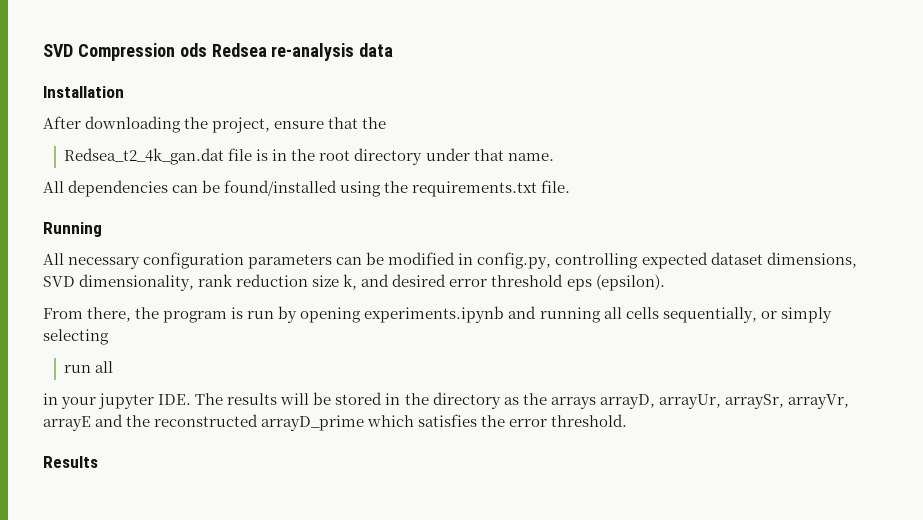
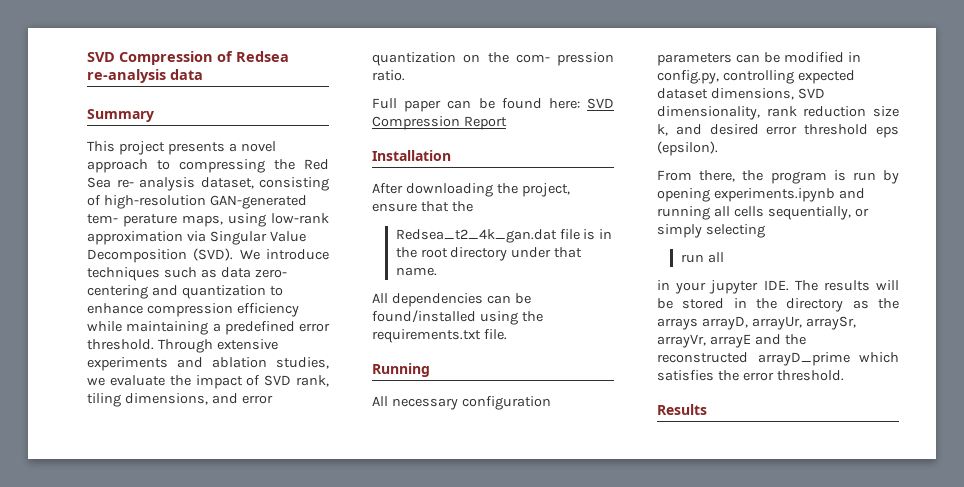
- SVD Compression ods Redsea re-analysis data
+ SVD Compression of Redsea re-analysis data
+ Summary
+ This project presents a novel approach to compressing the Red Sea re- analysis dataset, consisting of high-resolution GAN-generated tem- perature maps, using low-rank approximation via Singular Value Decomposition (SVD). We introduce techniques such as data zero- centering and quantization to enhance compression efficiency while maintaining a predefined error threshold. Through extensive experiments and ablation studies, we evaluate the impact of SVD rank, tiling dimensions, and error quantization on the com- pression ratio.
+ Full paper can be found here: SVD Compression Report

